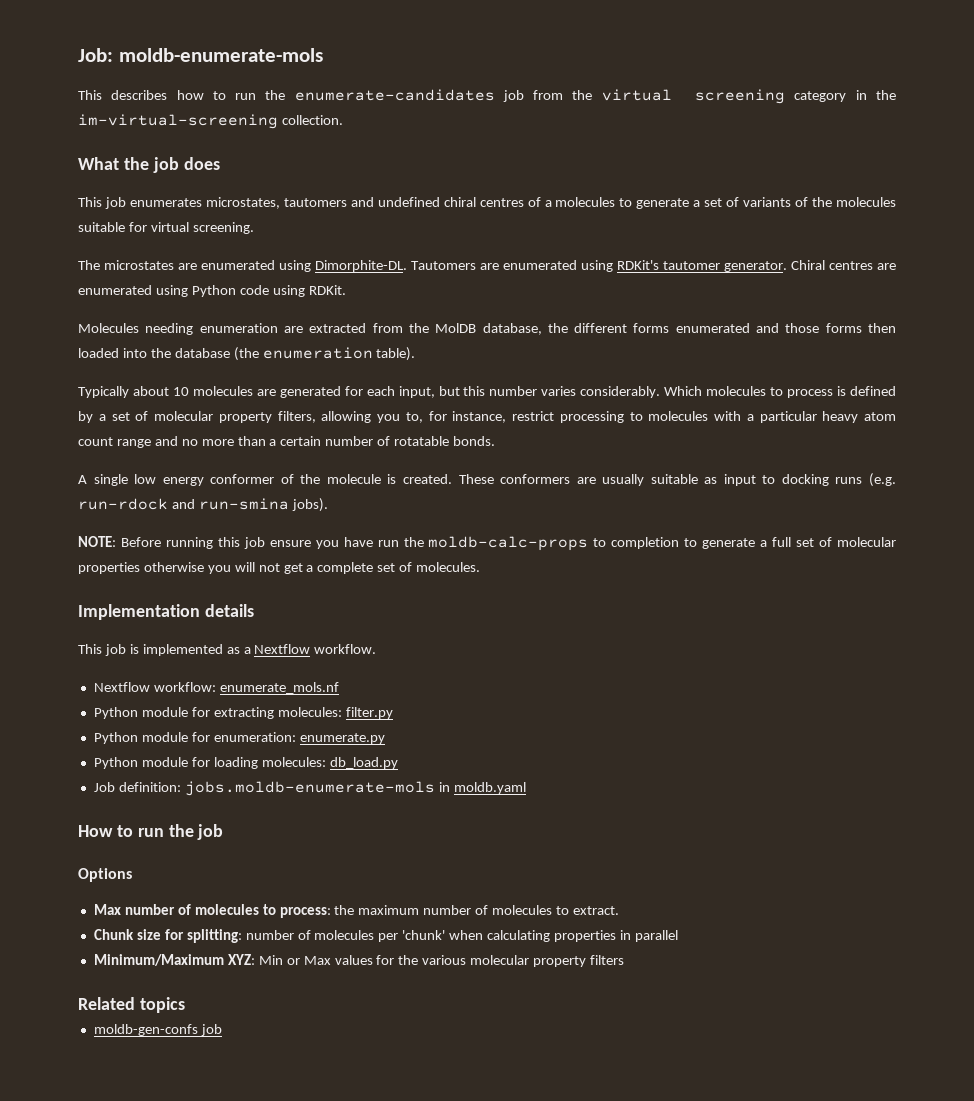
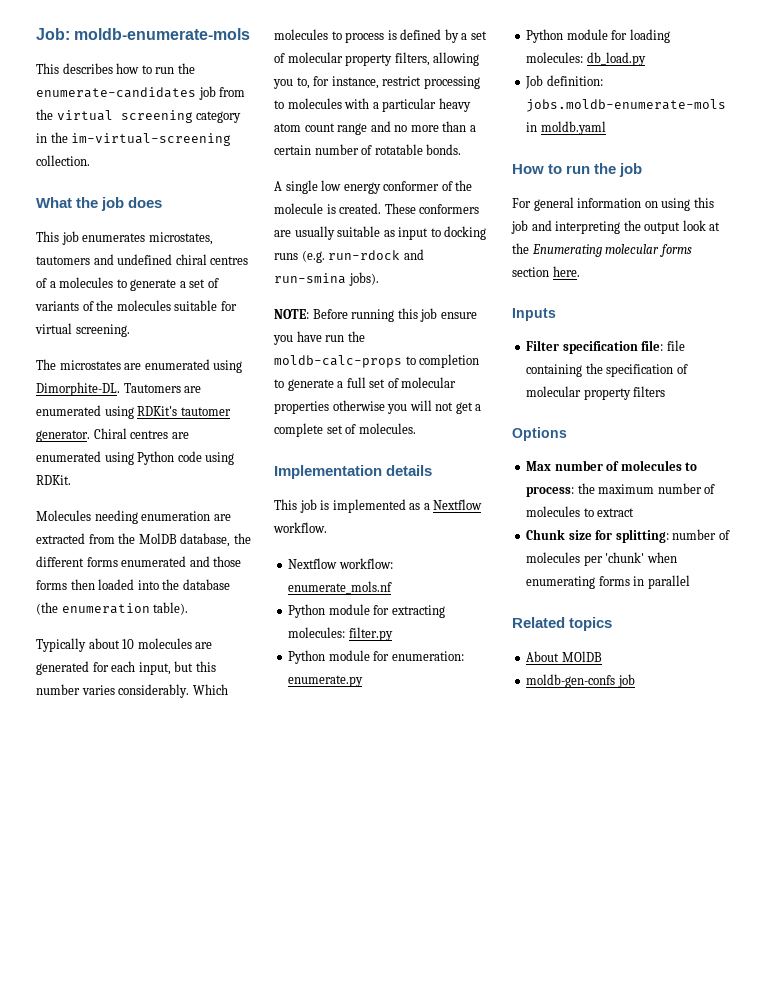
+ For general information on using this job and interpreting the output look at the Enumerating molecular forms section here.
+ Inputs
+ Filter specification file: file containing the specification of molecular property filters
- Max number of molecules to process: the maximum number of molecules to extract.
+ Max number of molecules to process: the maximum number of molecules to extract
- Chunk size for splitting: number of molecules per 'chunk' when calculating properties in parallel
+ Chunk size for splitting: number of molecules per 'chunk' when enumerating forms in parallel
- Minimum/Maximum XYZ: Min or Max values for the various molecular property filters
+ About MOlDB

